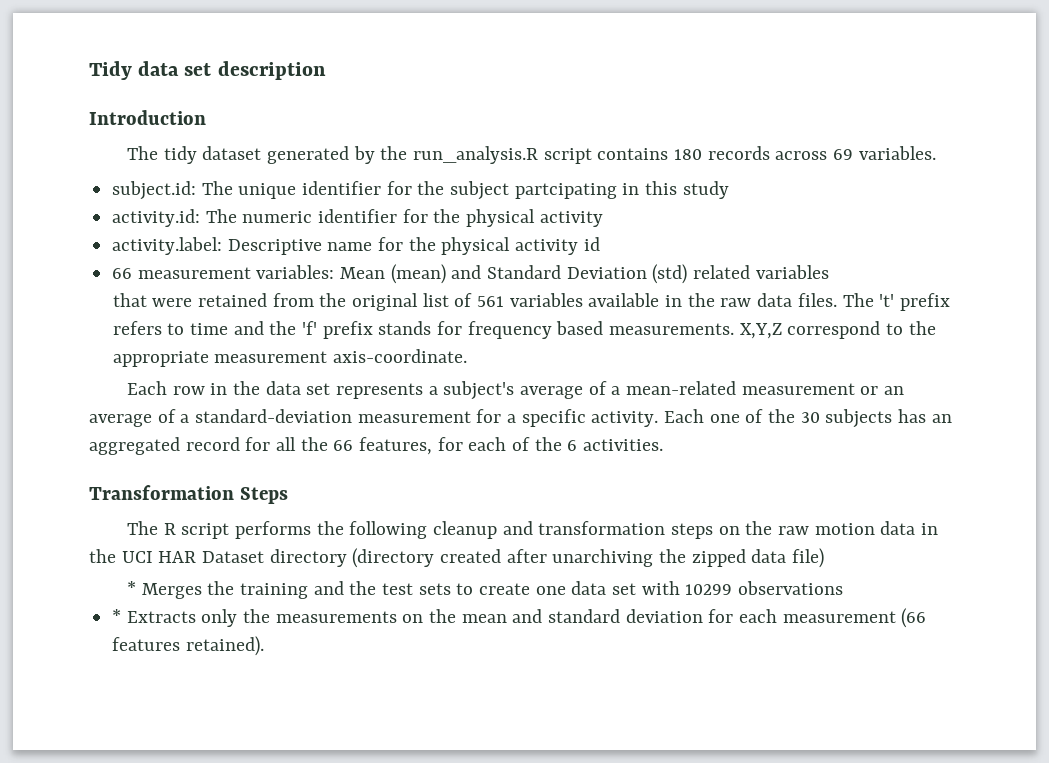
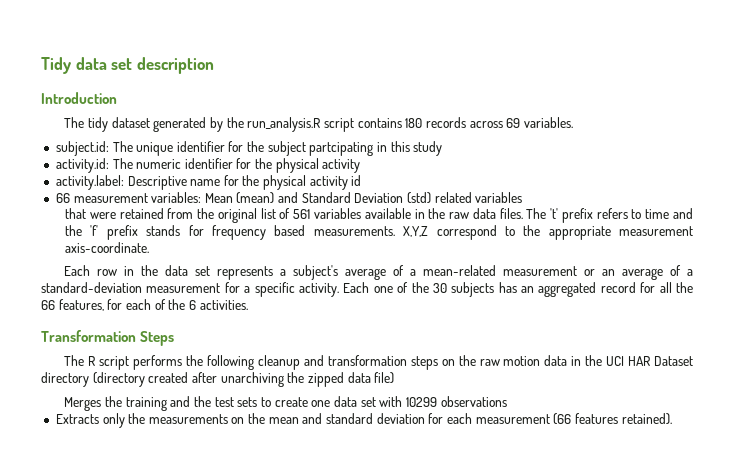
- * Merges the training and the test sets to create one data set with 10299 observations
+ Merges the training and the test sets to create one data set with 10299 observations
- * Extracts only the measurements on the mean and standard deviation for each measurement (66 features retained).
+ Extracts only the measurements on the mean and standard deviation for each measurement (66 features retained).

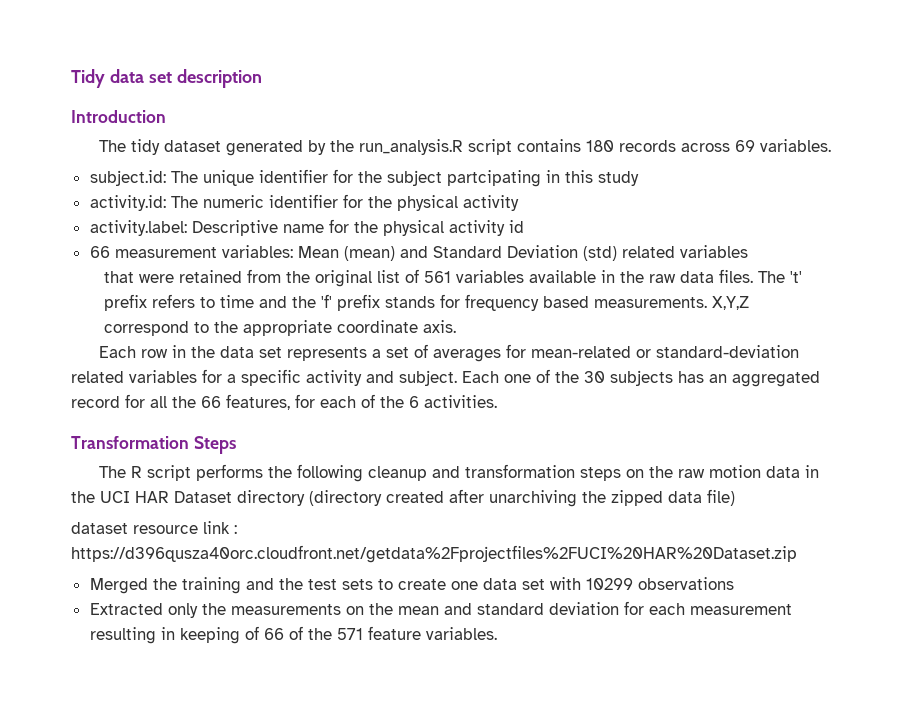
- X,Y,Z correspond to the appropriate measurement axis-coordinate.
+ X,Y,Z correspond to the appropriate coordinate axis.
- Each row in the data set represents a subject's average of a mean-related measurement or an average of a standard-deviation measurement for a specific activity.
+ Each row in the data set represents a set of averages for mean-related or standard-deviation related variables for a specific activity and subject.
- Merges the training and the test sets to create one data set with 10299 observations
+ dataset resource link : https://d396qusza40orc.cloudfront.net/getdata%2Fprojectfiles%2FUCI%20HAR%20Dataset.zip
+ Merged the training and the test sets to create one data set with 10299 observations
- Extracts only the measurements on the mean and standard deviation for each measurement (66 features retained).
+ Extracted only the measurements on the mean and standard deviation for each measurement resulting in keeping of 66 of the 571 feature variables.

